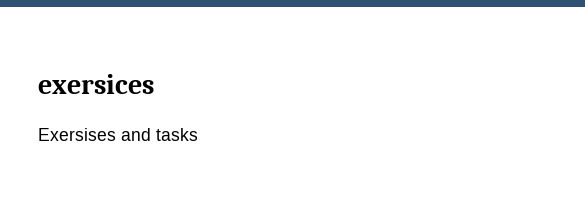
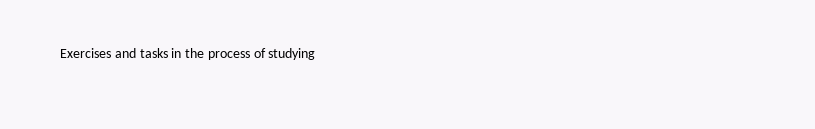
- exersices
- Exersises and tasks
+ Exercises and tasks in the process of studying

